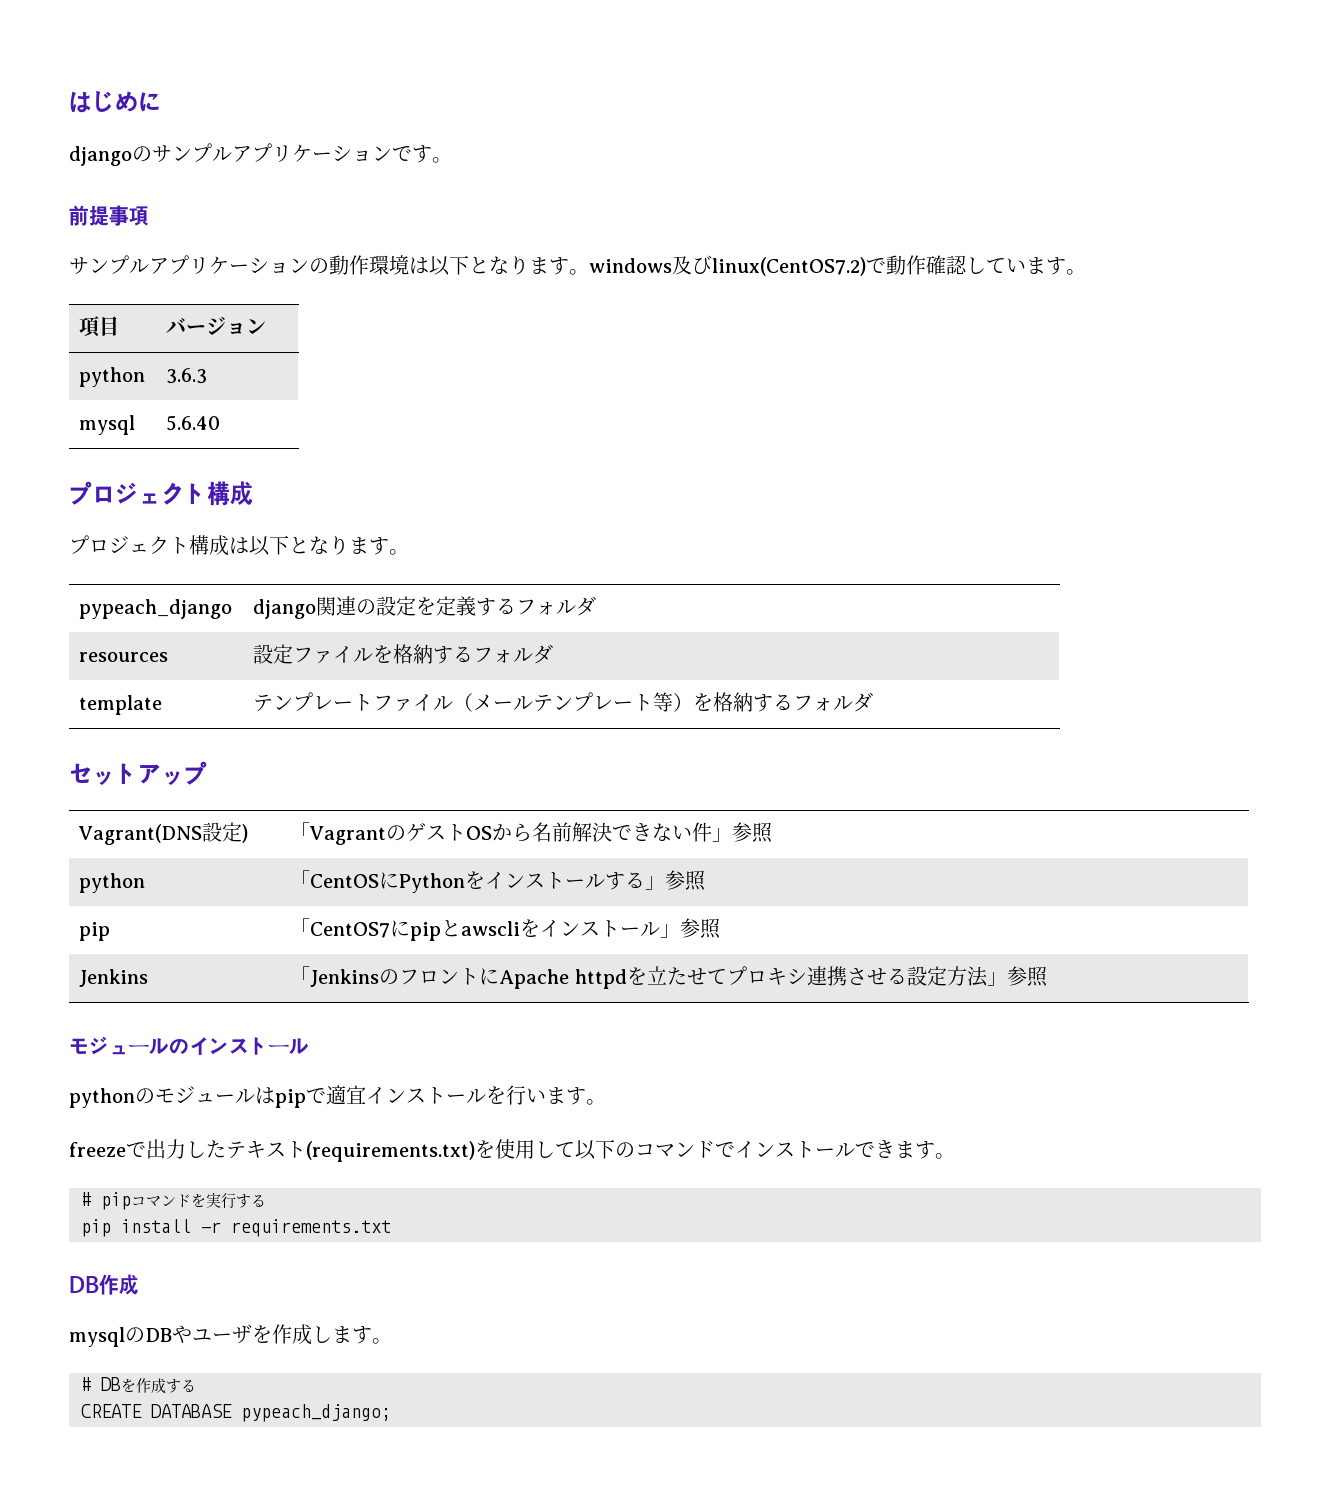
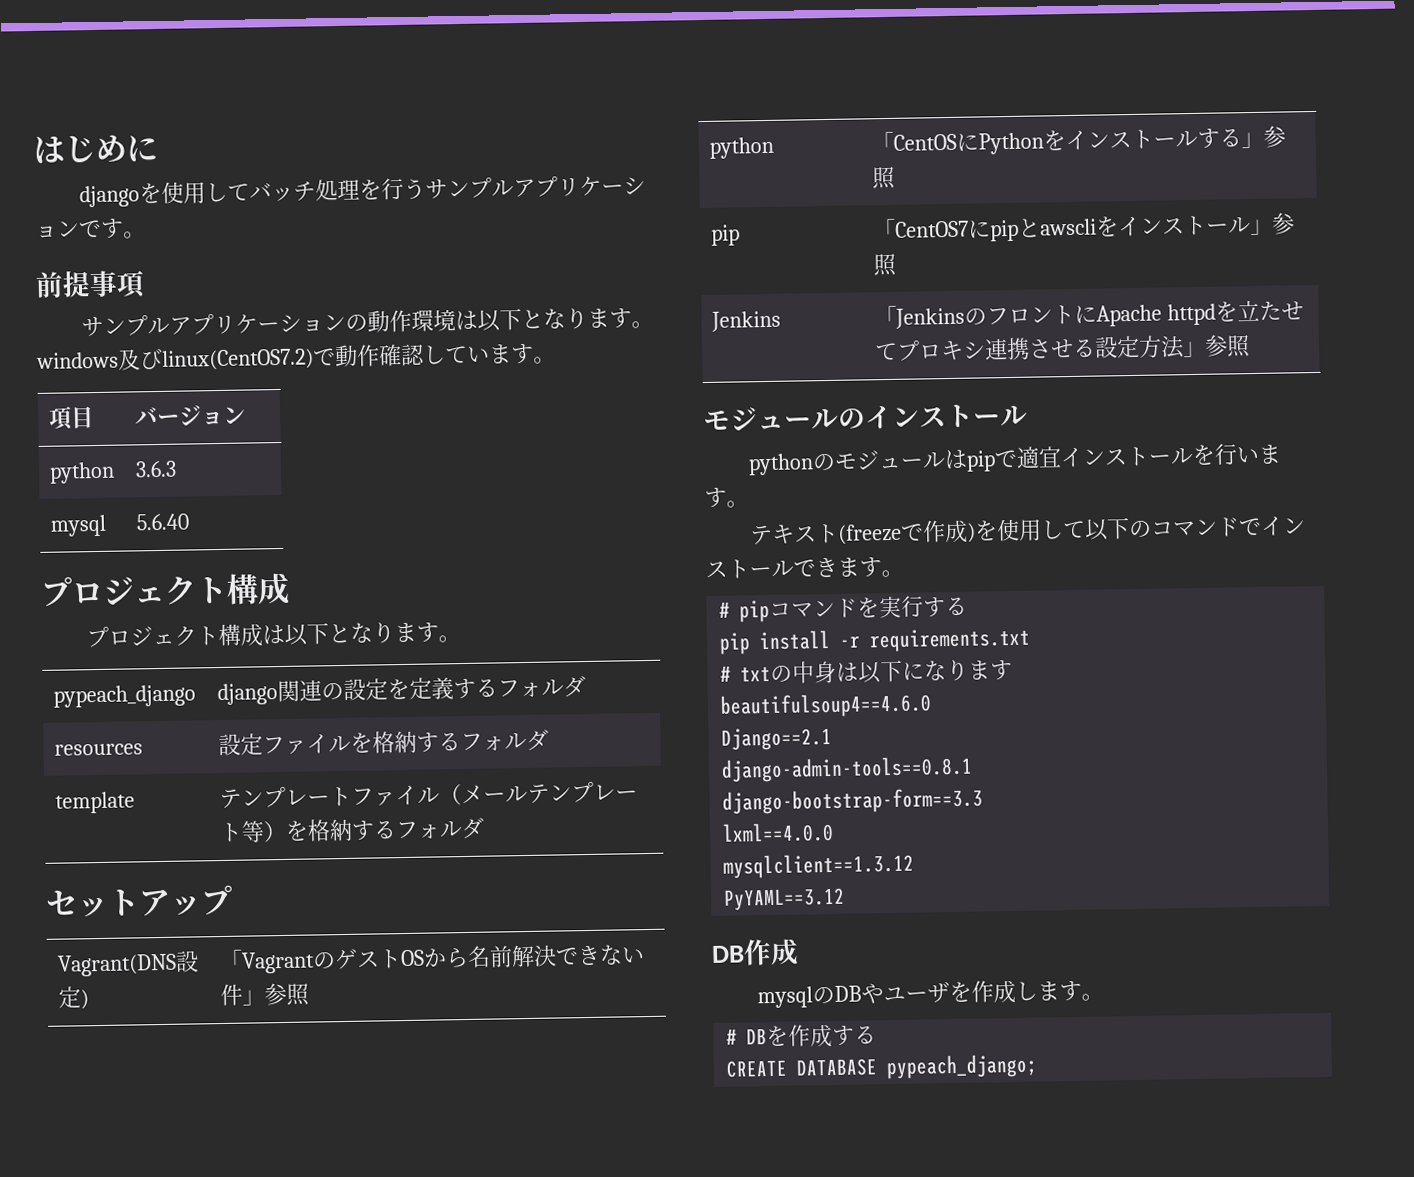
- djangoのサンプルアプリケーションです。
+ djangoを使用してバッチ処理を行うサンプルアプリケーションです。
- freezeで出力したテキスト(requirements.txt)を使用して以下のコマンドでインストールできます。
+ テキスト(freezeで作成)を使用して以下のコマンドでインストールできます。
+ # txtの中身は以下になります
+ beautifulsoup4==4.6.0
+ Django==2.1
+ django-admin-tools==0.8.1
+ django-bootstrap-form==3.3
+ lxml==4.0.0
+ mysqlclient==1.3.12
+ PyYAML==3.12

